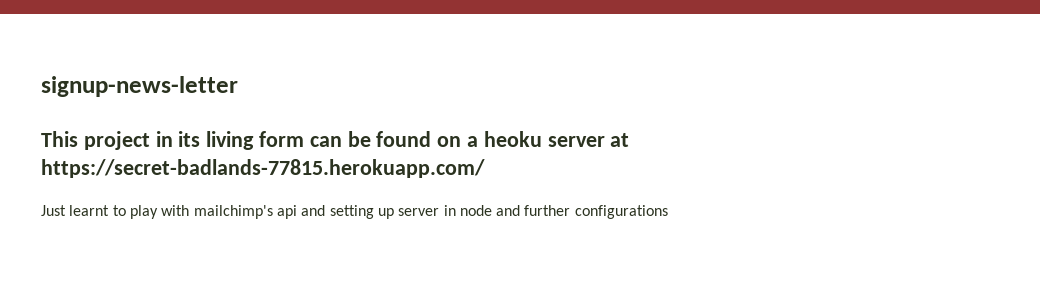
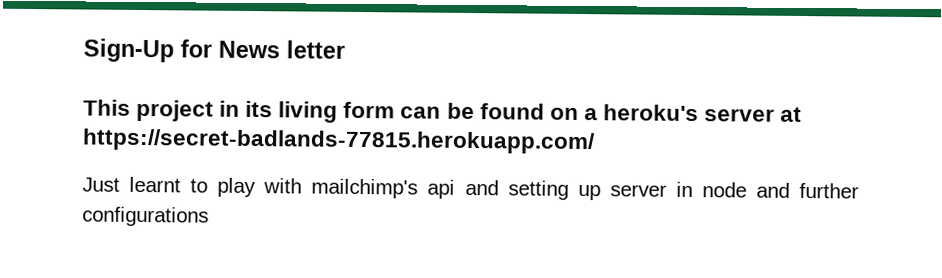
- signup-news-letter
+ Sign-Up for News letter
- This project in its living form can be found on a heoku server at https://secret-badlands-77815.herokuapp.com/
+ This project in its living form can be found on a heroku's server at https://secret-badlands-77815.herokuapp.com/

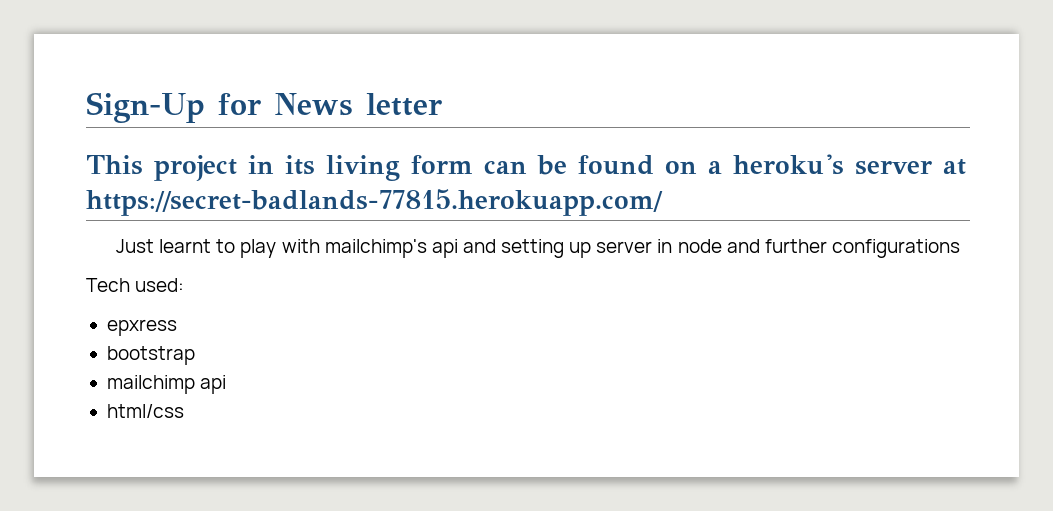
+ Tech used:
+ epxress
+ bootstrap
+ mailchimp api
+ html/css

